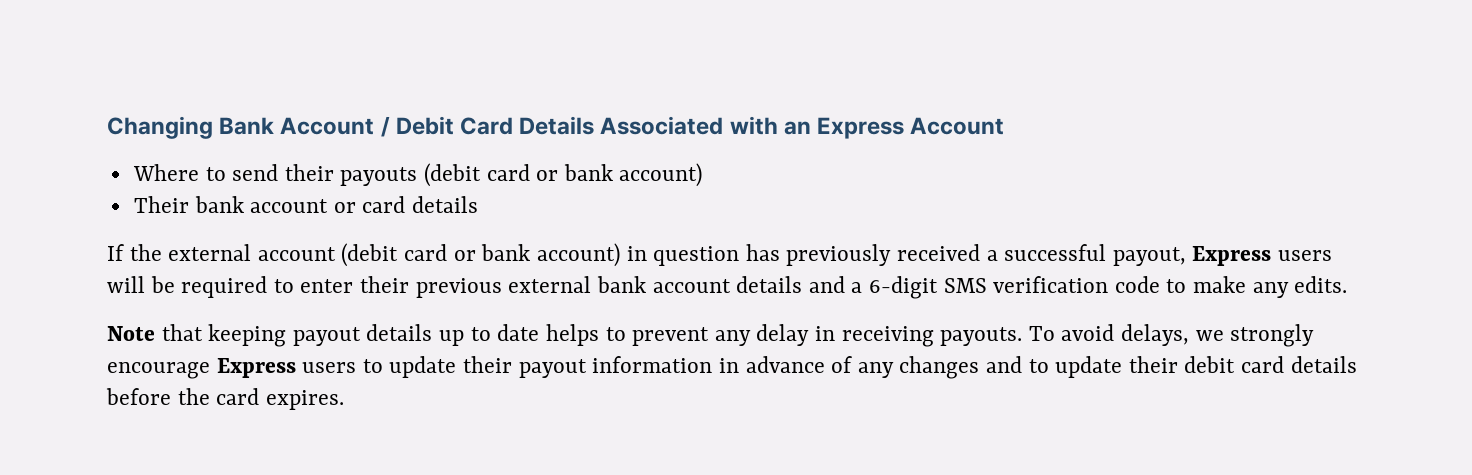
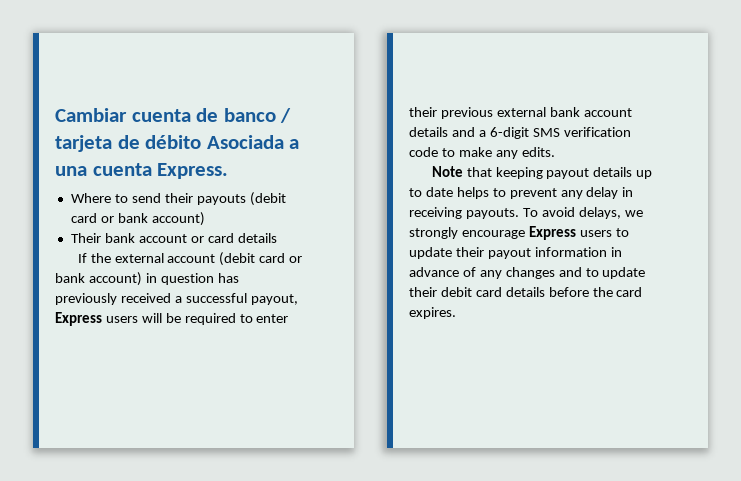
- Changing Bank Account / Debit Card Details Associated with an Express Account
+ Cambiar cuenta de banco / tarjeta de débito Asociada a una cuenta Express.

